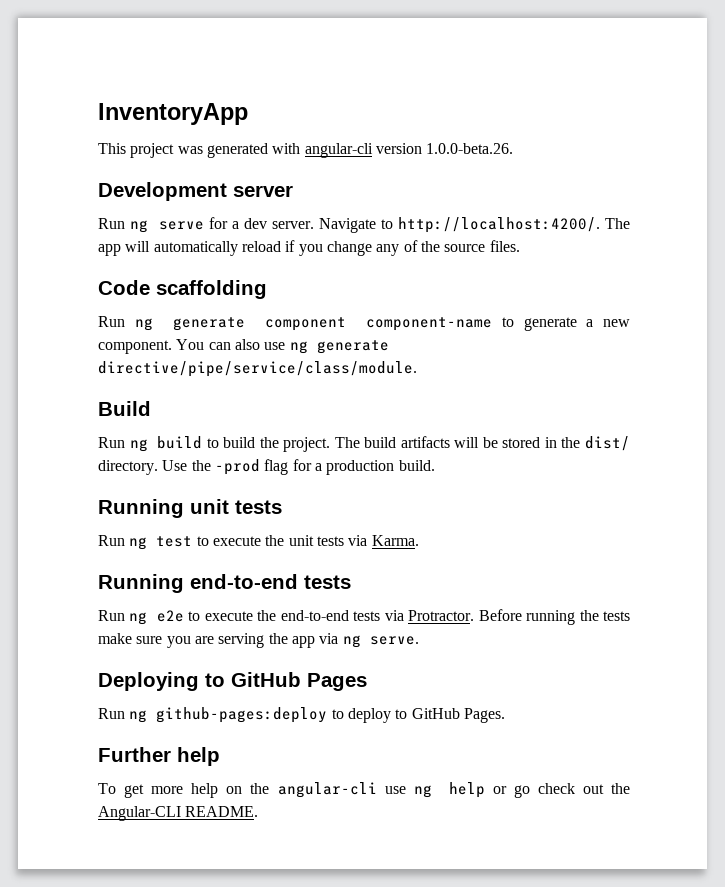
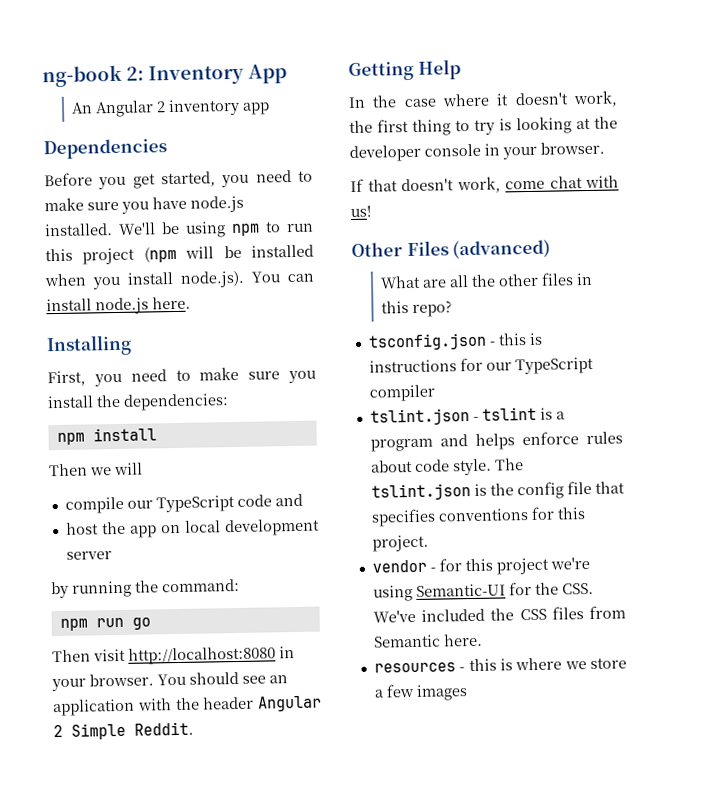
- InventoryApp
- This project was generated with angular-cli version 1.0.0-beta.26.
- Development server
- Run ng serve for a dev server. Navigate to http://localhost:4200/. The app will automatically reload if you change any of the source files.
- Code scaffolding
- Run ng generate component component-name to generate a new component. You can also use ng generate directive/pipe/service/class/module.
- Build
- Run ng build to build the project. The build artifacts will be stored in the dist/ directory. Use the -prod flag for a production build.
- Running unit tests
- Run ng test to execute the unit tests via Karma.
- Running end-to-end tests
- Run ng e2e to execute the end-to-end tests via Protractor. Before running the tests make sure you are serving the app via ng serve.
- Deploying to GitHub Pages
- Run ng github-pages:deploy to deploy to GitHub Pages.
- Further help
- To get more help on the angular-cli use ng help or go check out the Angular-CLI README.
+ ng-book 2: Inventory App
+ An Angular 2 inventory app
+ Dependencies
+ Before you get started, you need to make sure you have node.js installed. We'll be using npm to run this project (npm will be installed when you install node.js). You can install node.js here.
+ Installing
+ First, you need to make sure you install the dependencies:
+ npm install
+ Then we will
+ compile our TypeScript code and
+ host the app on local development server
+ by running the command:
+ npm run go
+ Then visit http://localhost:8080 in your browser. You should see an application with the header Angular 2 Simple Reddit.
+ Getting Help
+ In the case where it doesn't work, the first thing to try is looking at the developer console in your browser.
+ If that doesn't work, come chat with us!
+ Other Files (advanced)
+ What are all the other files in this repo?
+ tsconfig.json - this is instructions for our TypeScript compiler
+ tslint.json - tslint is a program and helps enforce rules about code style. The tslint.json is the config file that specifies conventions for this project.
+ vendor - for this project we're using Semantic-UI for the CSS. We've included the CSS files from Semantic here.
+ resources - this is where we store a few images

